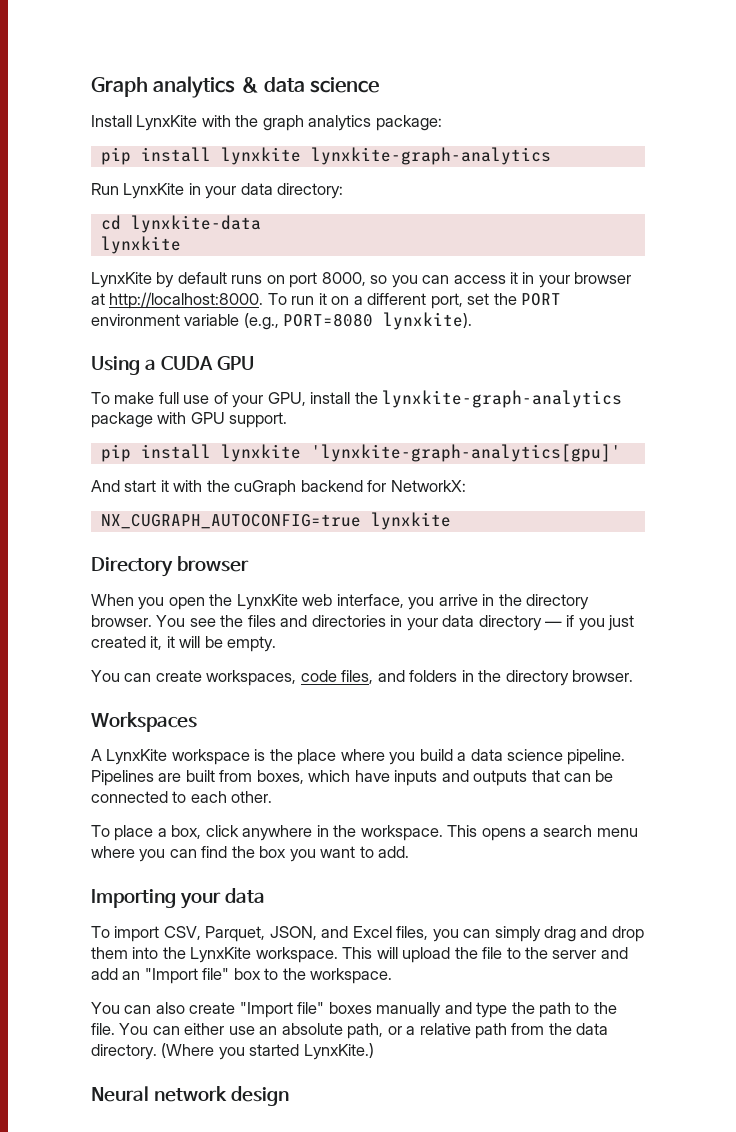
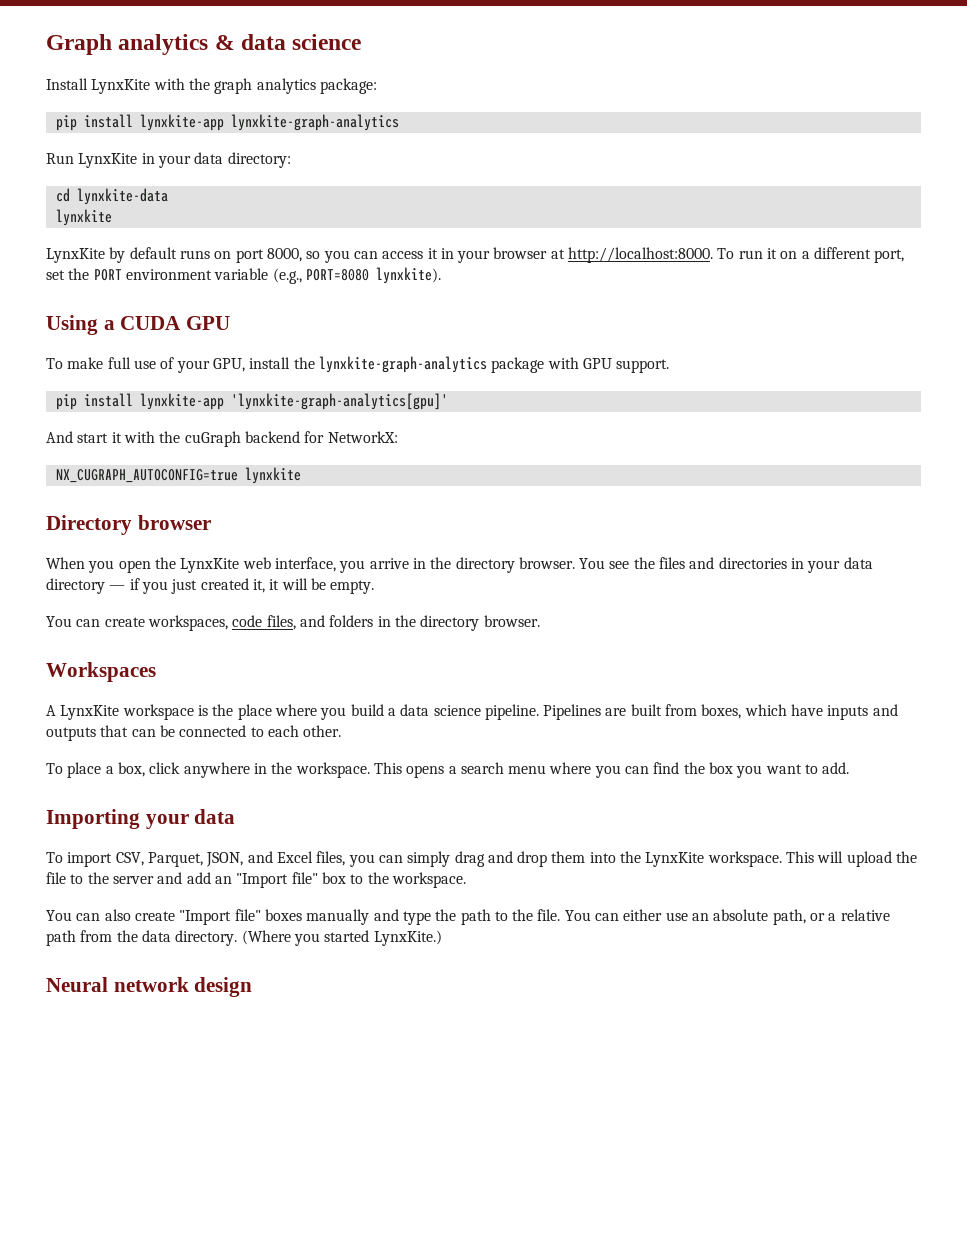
- pip install lynxkite lynxkite-graph-analytics
+ pip install lynxkite-app lynxkite-graph-analytics
- pip install lynxkite 'lynxkite-graph-analytics[gpu]'
+ pip install lynxkite-app 'lynxkite-graph-analytics[gpu]'

